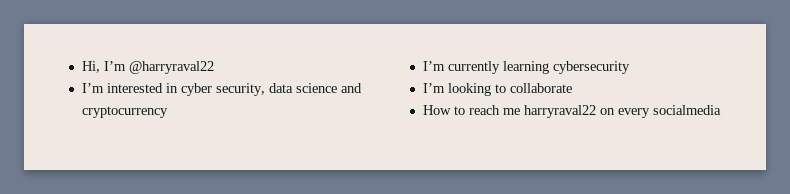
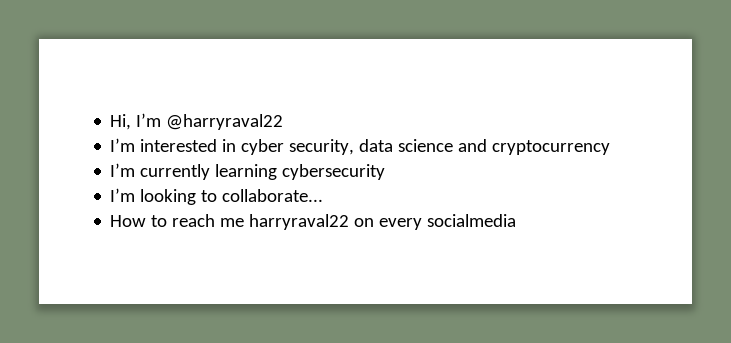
- I’m looking to collaborate
+ I’m looking to collaborate...

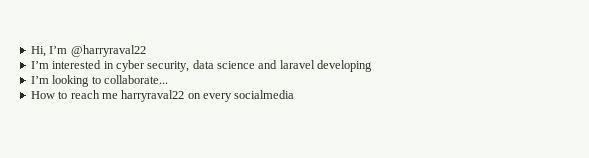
- I’m interested in cyber security, data science and cryptocurrency
- I’m currently learning cybersecurity
+ I’m interested in cyber security, data science and laravel developing

